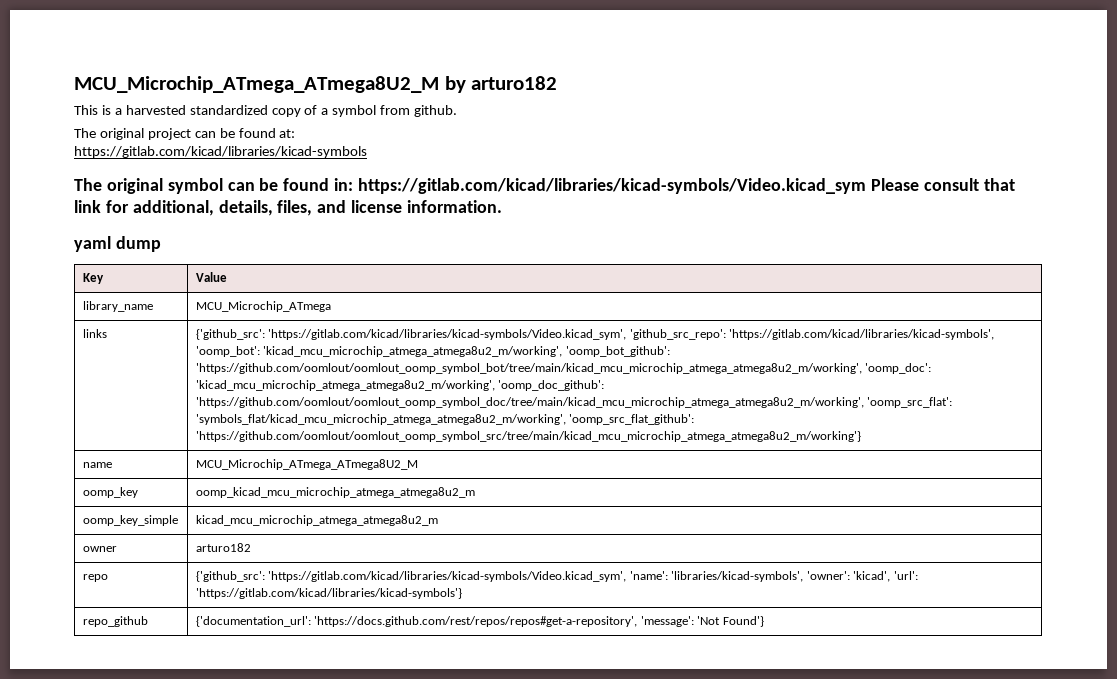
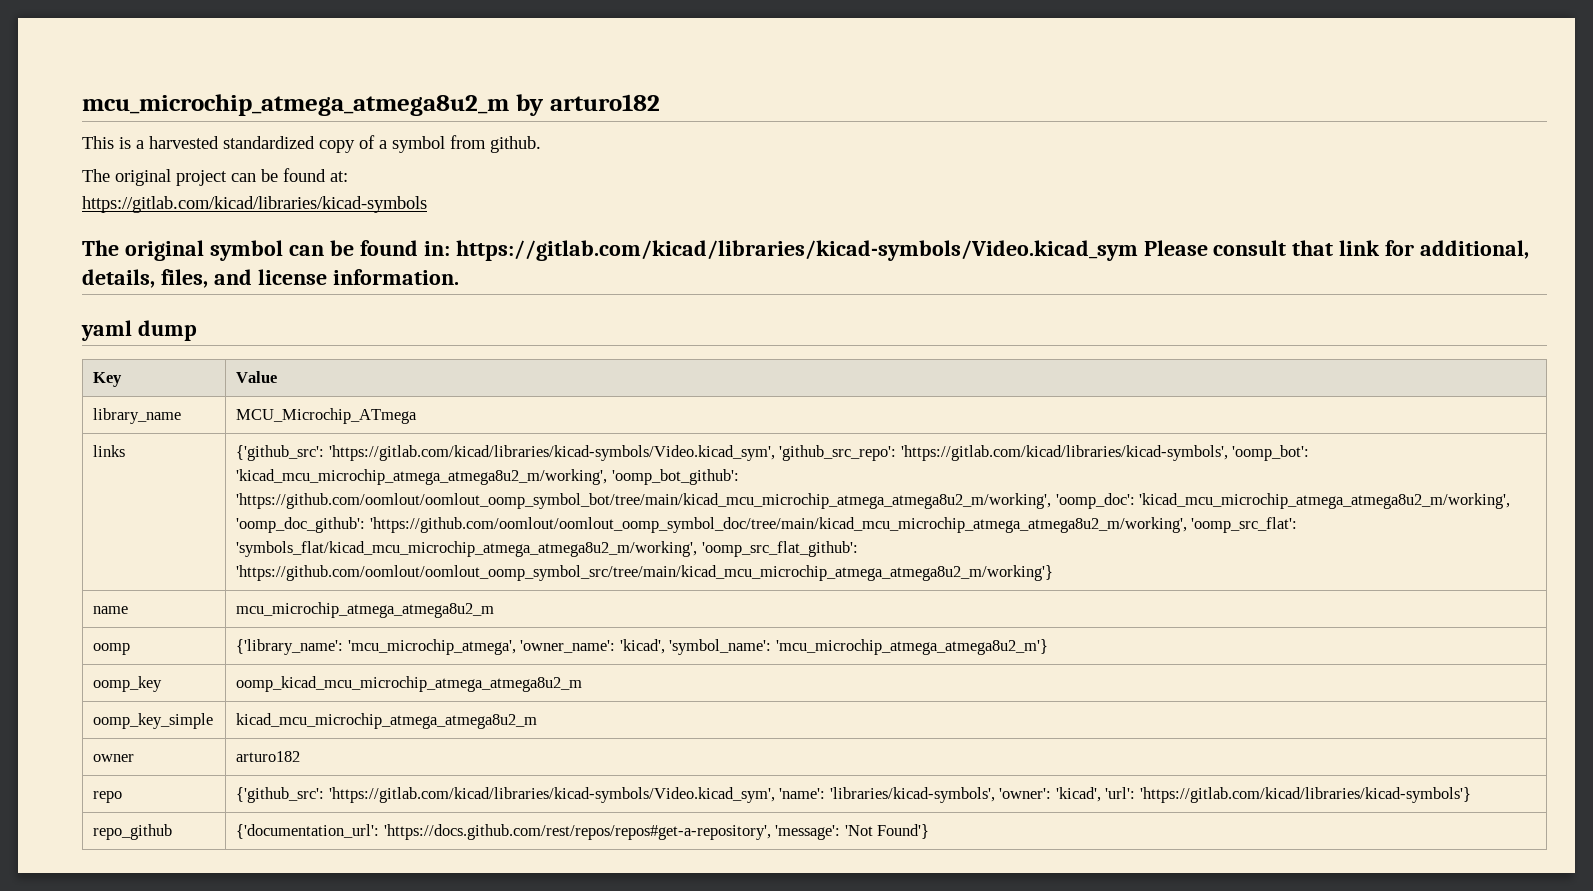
- MCU_Microchip_ATmega_ATmega8U2_M by arturo182
+ mcu_microchip_atmega_atmega8u2_m by arturo182
- name | MCU_Microchip_ATmega_ATmega8U2_M
+ name | mcu_microchip_atmega_atmega8u2_m
+ oomp | {'library_name': 'mcu_microchip_atmega', 'owner_name': 'kicad', 'symbol_name': 'mcu_microchip_atmega_atmega8u2_m'}

